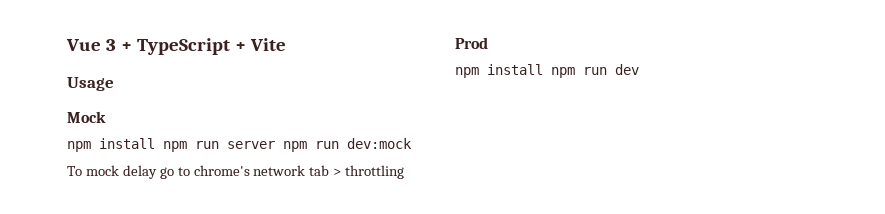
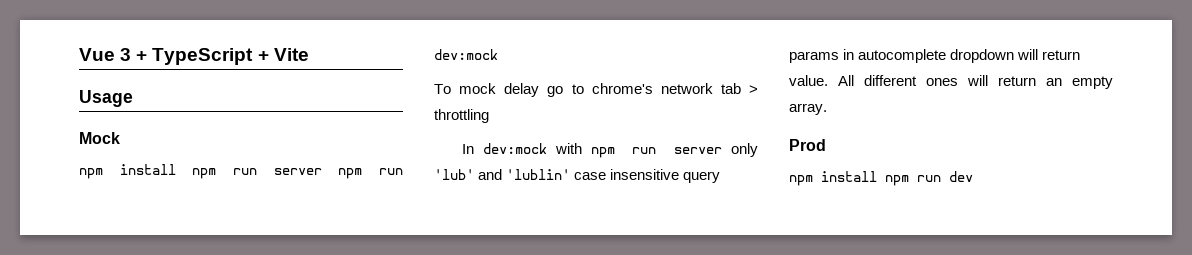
+ In dev:mock with npm run server only 'lub' and 'lublin' case insensitive query params in autocomplete dropdown will return value. All different ones will return an empty array.

